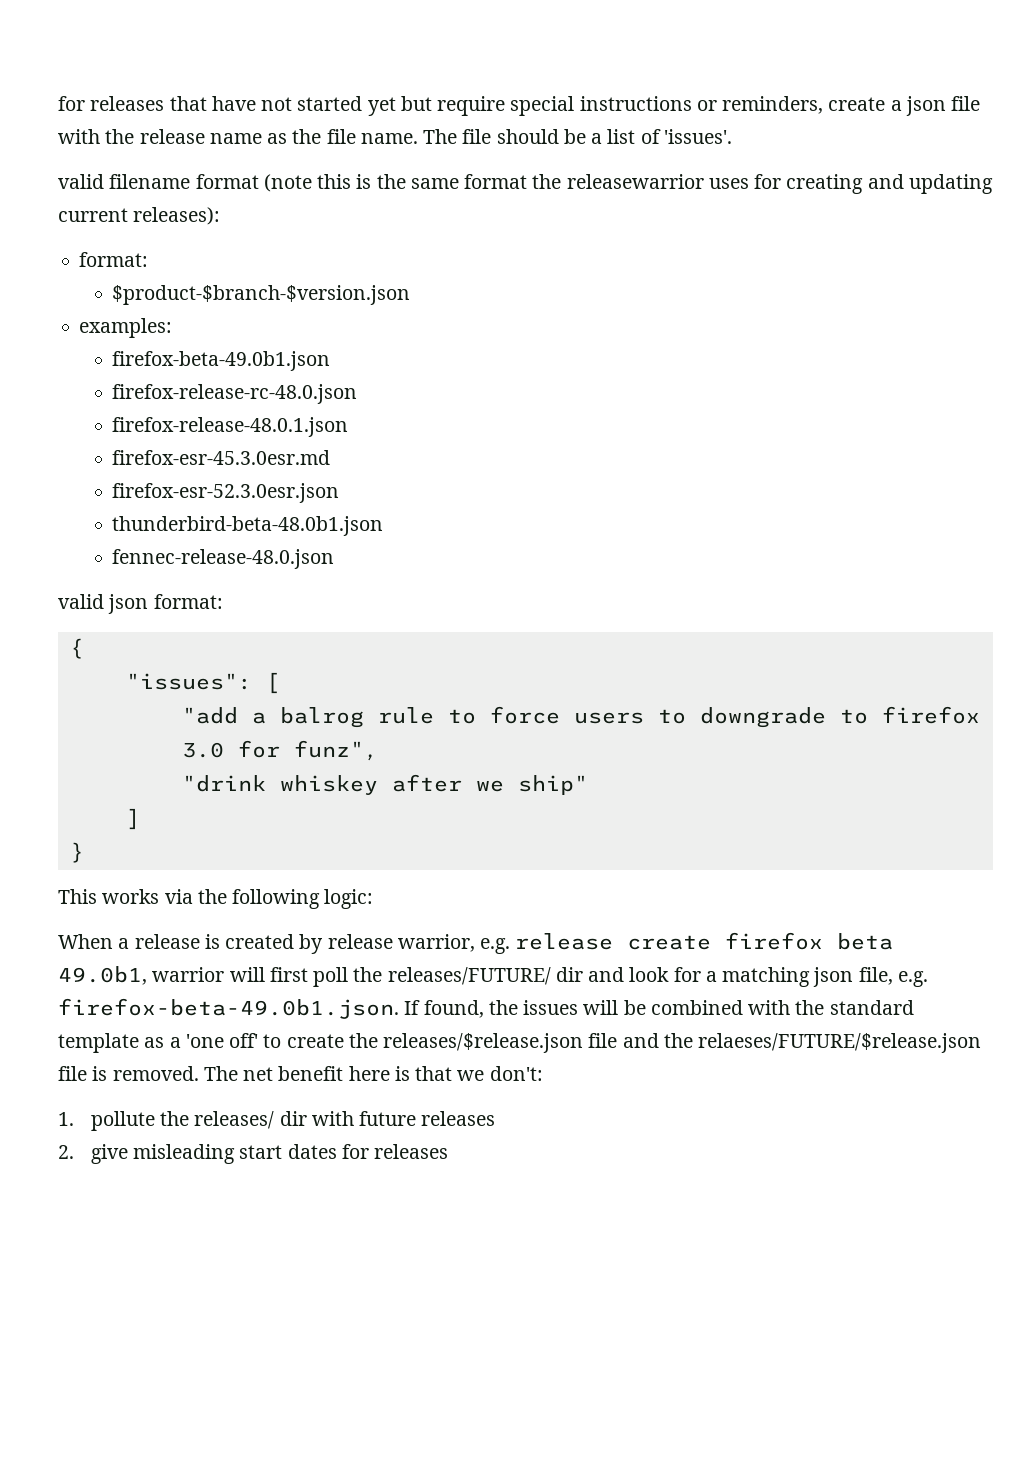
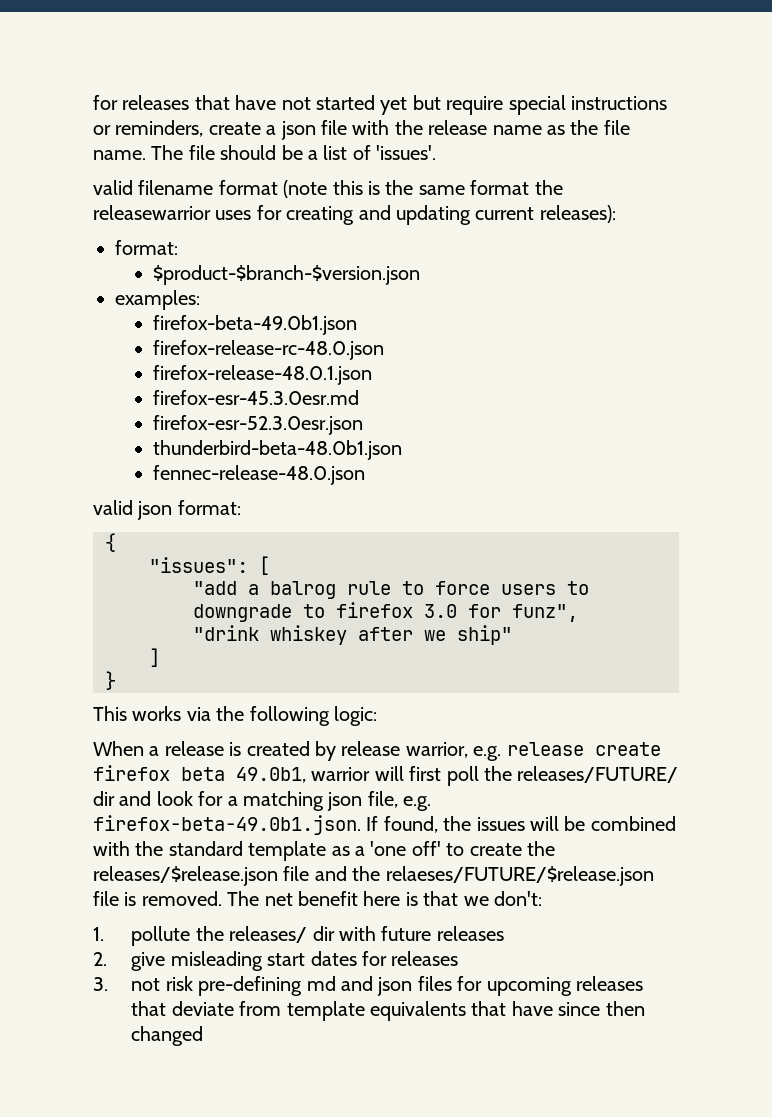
+ 3. not risk pre-defining md and json files for upcoming releases that deviate from template equivalents that have since then changed

